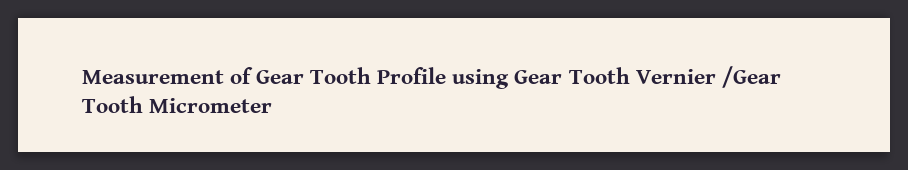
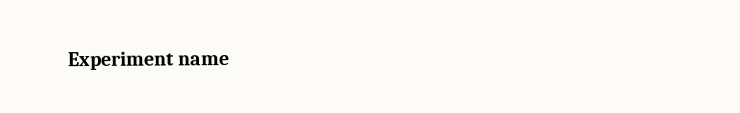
- Measurement of Gear Tooth Profile using Gear Tooth Vernier /Gear Tooth Micrometer
+ Experiment name

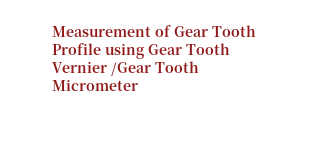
- Experiment name
+ Measurement of Gear Tooth Profile using Gear Tooth Vernier /Gear Tooth Micrometer

